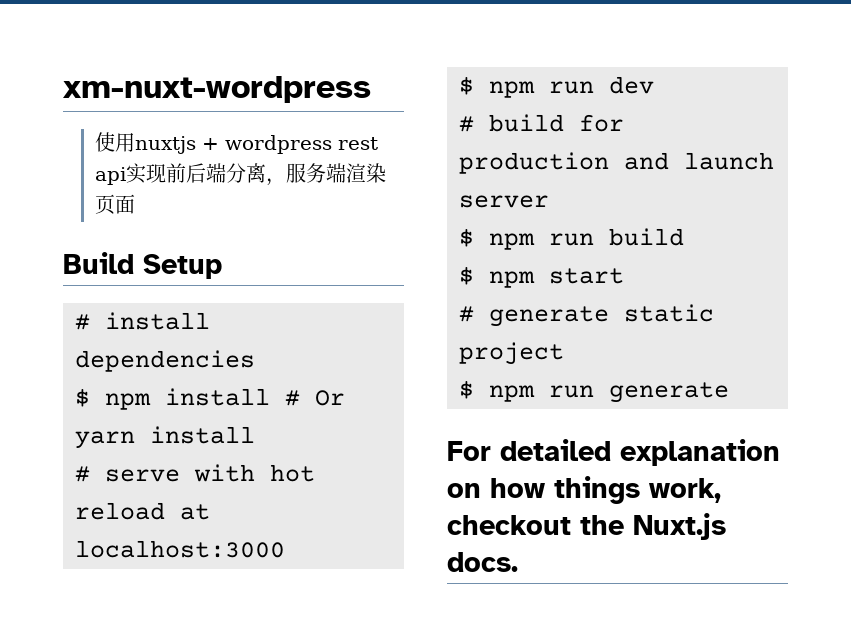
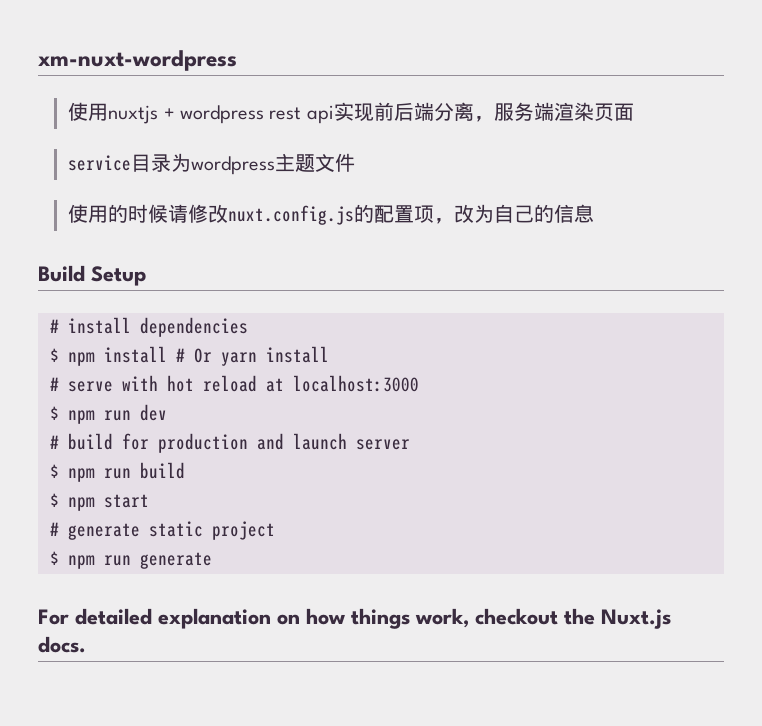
+ service目录为wordpress主题文件
+ 使用的时候请修改nuxt.config.js的配置项，改为自己的信息

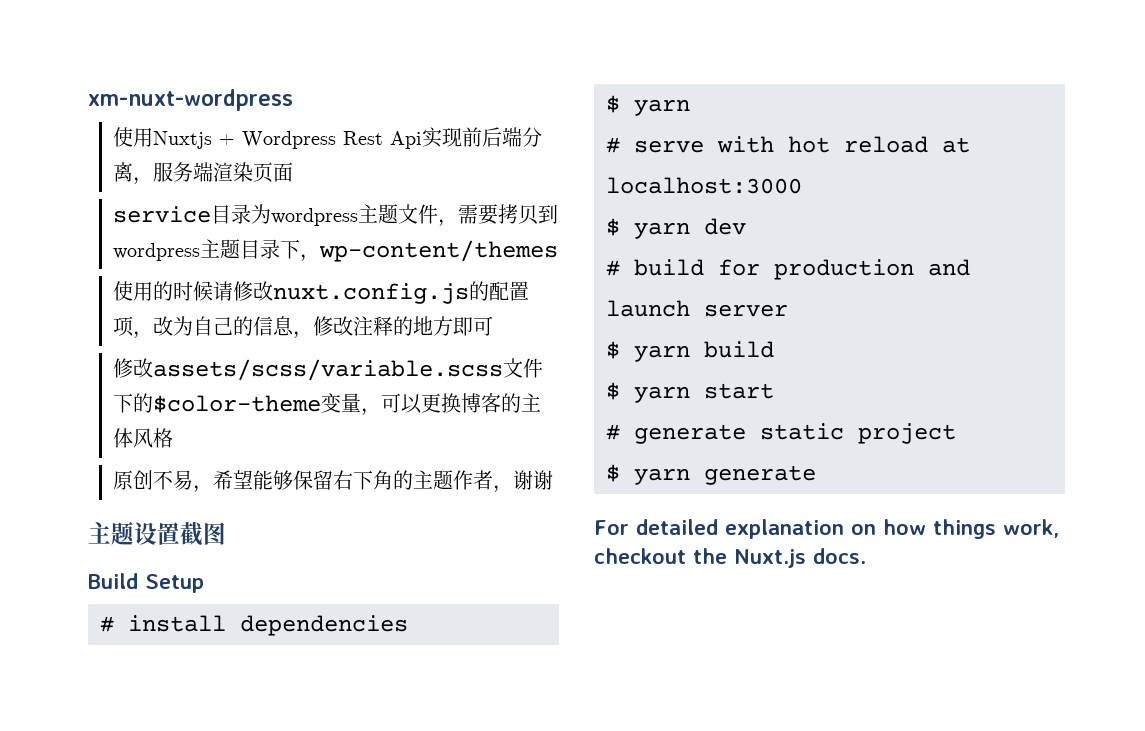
- 使用nuxtjs + wordpress rest api实现前后端分离，服务端渲染页面
+ 使用Nuxtjs + Wordpress Rest Api实现前后端分离，服务端渲染页面
- service目录为wordpress主题文件
+ service目录为wordpress主题文件，需要拷贝到wordpress主题目录下，wp-content/themes
- 使用的时候请修改nuxt.config.js的配置项，改为自己的信息
+ 使用的时候请修改nuxt.config.js的配置项，改为自己的信息，修改注释的地方即可
+ 修改assets/scss/variable.scss文件下的$color-theme变量，可以更换博客的主体风格
+ 原创不易，希望能够保留右下角的主题作者，谢谢
+ 主题设置截图
  # install dependencies
- $ npm install # Or yarn install
+ $ yarn
- $ npm run dev
+ $ yarn dev
- $ npm run build
+ $ yarn build
- $ npm start
+ $ yarn start
- $ npm run generate
+ $ yarn generate

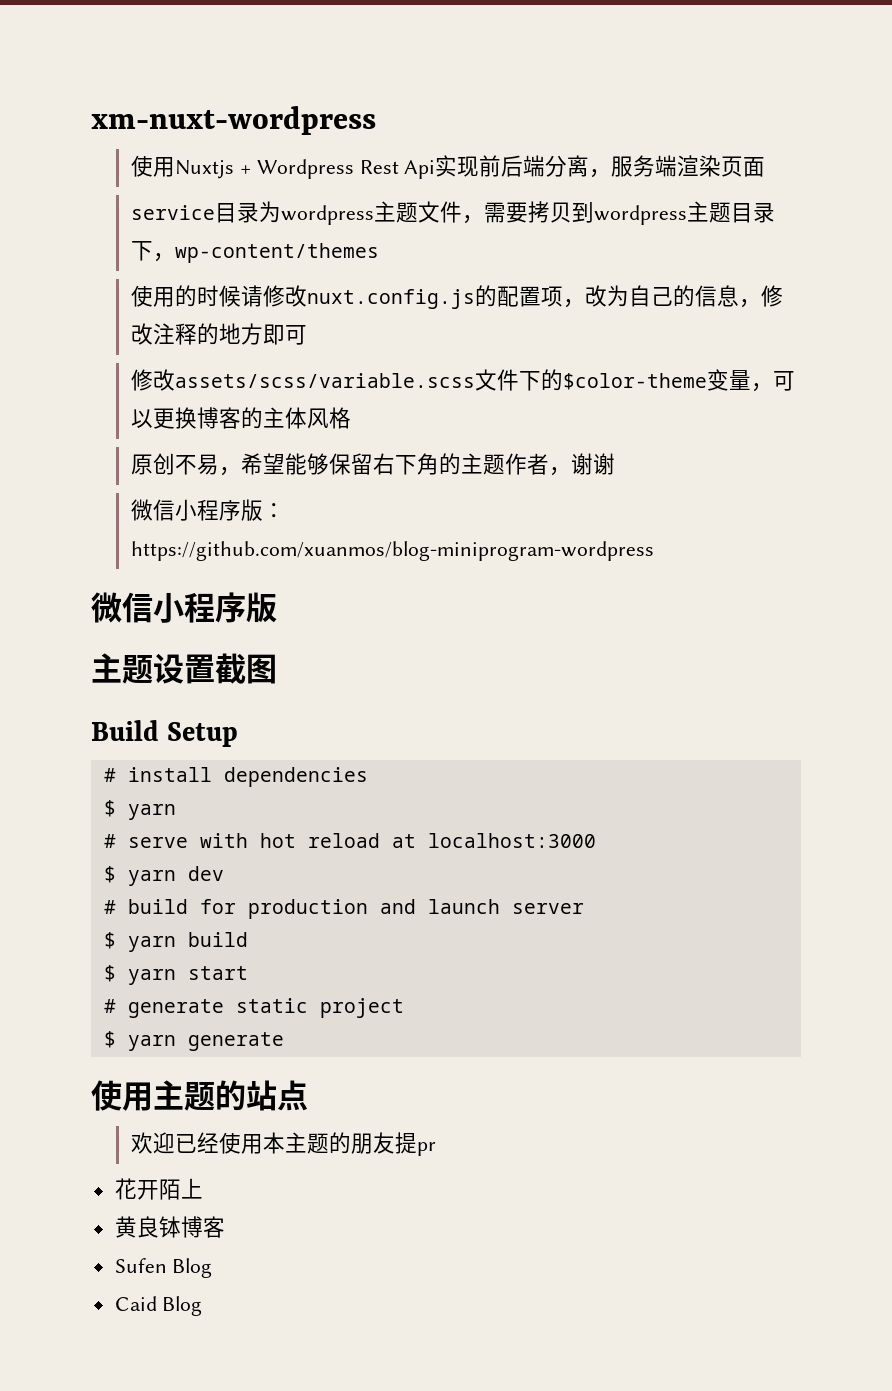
+ 微信小程序版：https://github.com/xuanmos/blog-miniprogram-wordpress
+ 微信小程序版
- For detailed explanation on how things work, checkout the Nuxt.js docs.
+ 使用主题的站点
+ 欢迎已经使用本主题的朋友提pr
+ 花开陌上
+ 黄良钵博客
+ Sufen Blog
+ Caid Blog

